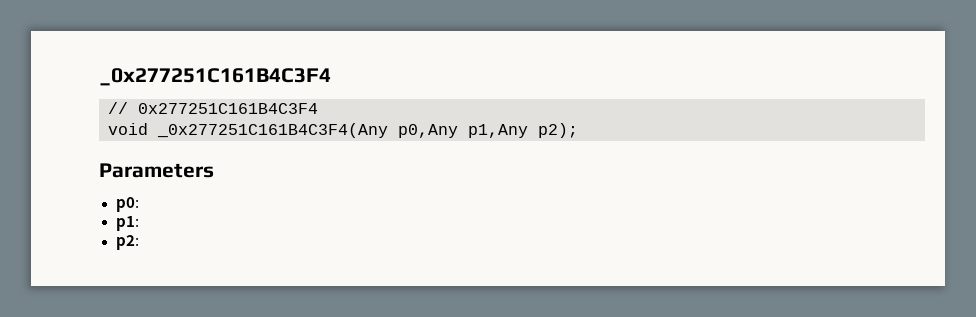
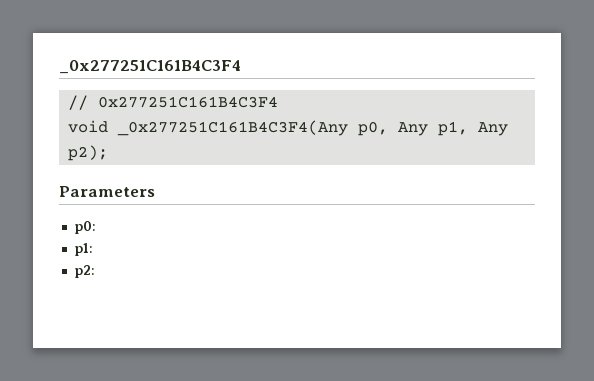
- void _0x277251C161B4C3F4(Any p0,Any p1,Any p2);
+ void _0x277251C161B4C3F4(Any p0, Any p1, Any p2);

